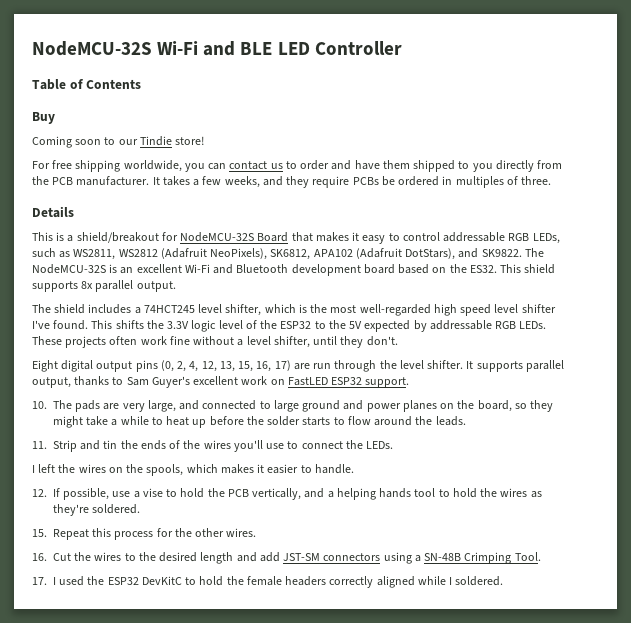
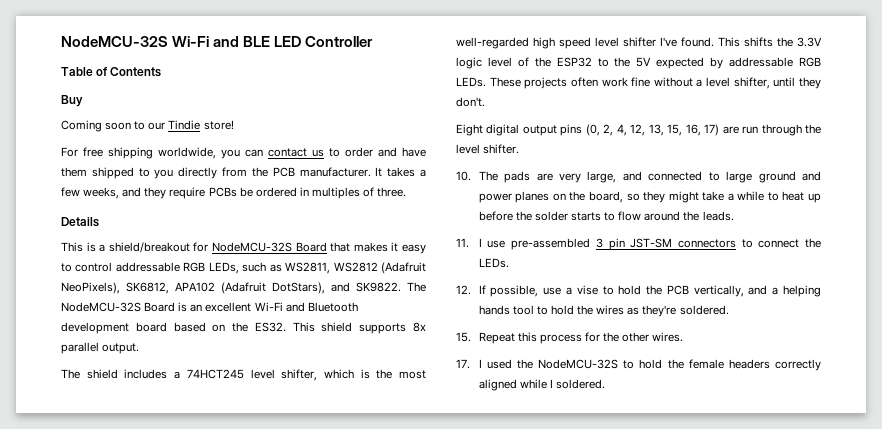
- The NodeMCU-32S is an excellent Wi-Fi and Bluetooth development board based on the ES32.
+ The NodeMCU-32S Board is an excellent Wi-Fi and Bluetooth development board based on the ES32.
- It supports parallel output, thanks to Sam Guyer's excellent work on FastLED ESP32 support.
- 11. Strip and tin the ends of the wires you'll use to connect the LEDs.
- I left the wires on the spools, which makes it easier to handle.
+ 11. I use pre-assembled 3 pin JST-SM connectors to connect the LEDs.
- 16. Cut the wires to the desired length and add JST-SM connectors using a SN-48B Crimping Tool.
- 17. I used the ESP32 DevKitC to hold the female headers correctly aligned while I soldered.
+ 17. I used the NodeMCU-32S to hold the female headers correctly aligned while I soldered.

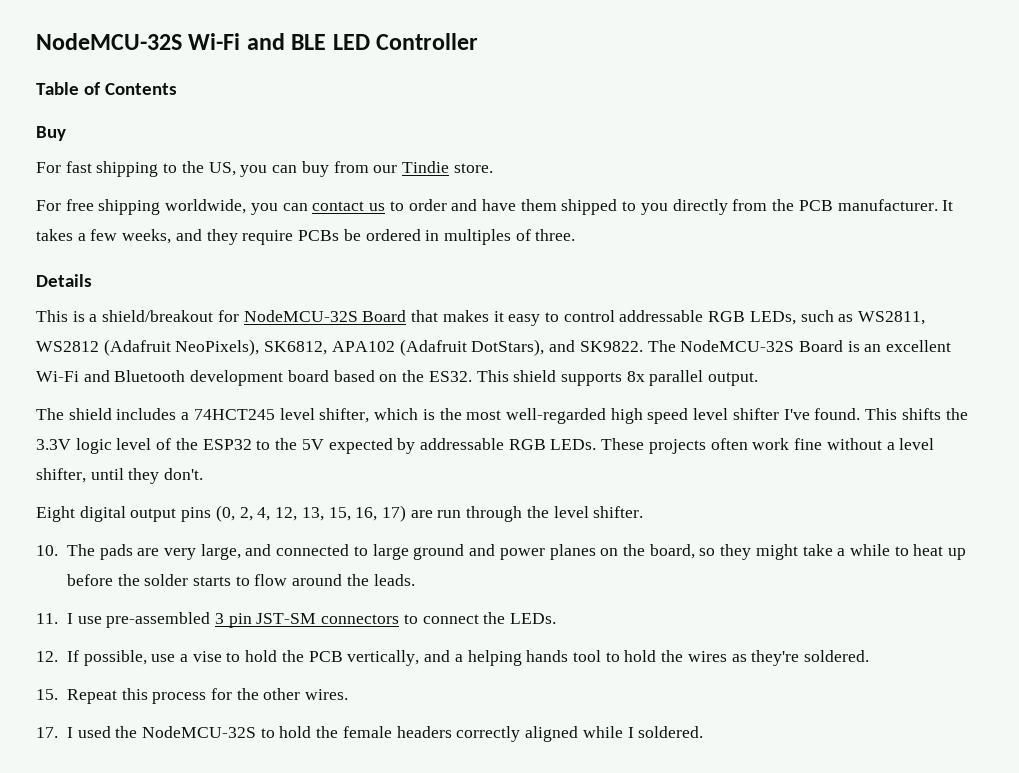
- Coming soon to our Tindie store!
+ For fast shipping to the US, you can buy from our Tindie store.

